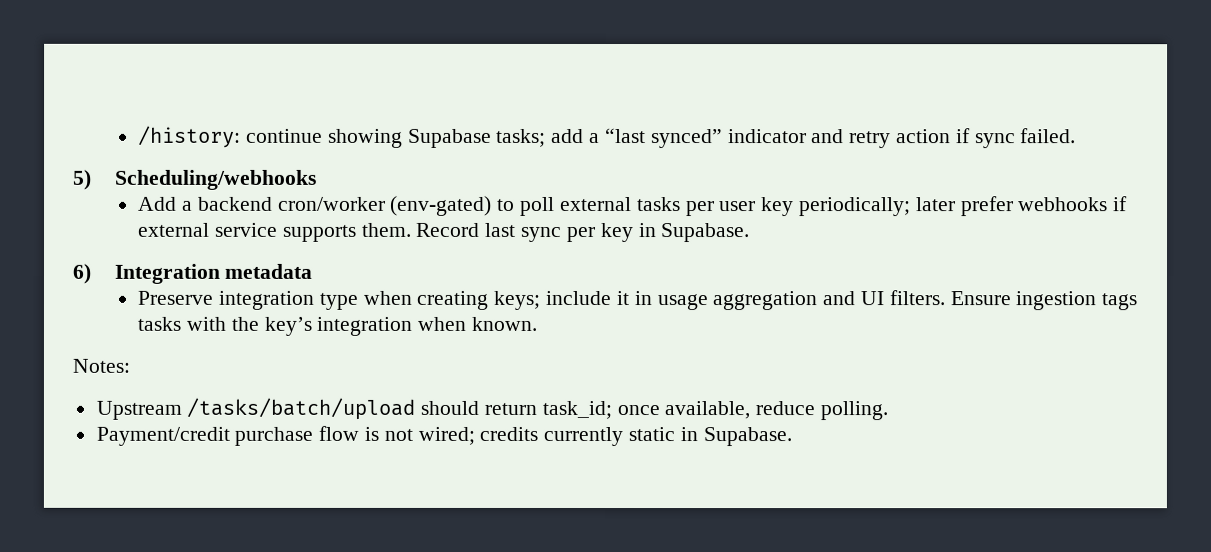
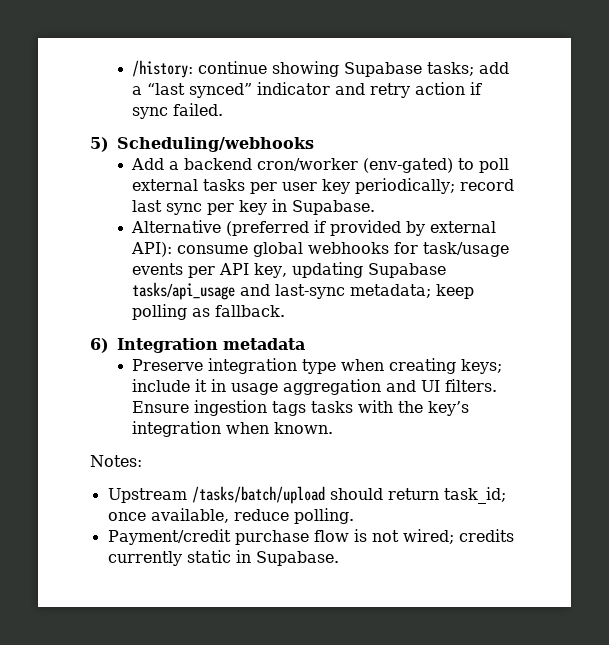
- Add a backend cron/worker (env-gated) to poll external tasks per user key periodically; later prefer webhooks if external service supports them. Record last sync per key in Supabase.
+ Add a backend cron/worker (env-gated) to poll external tasks per user key periodically; record last sync per key in Supabase.
+ Alternative (preferred if provided by external API): consume global webhooks for task/usage events per API key, updating Supabase tasks/api_usage and last-sync metadata; keep polling as fallback.

